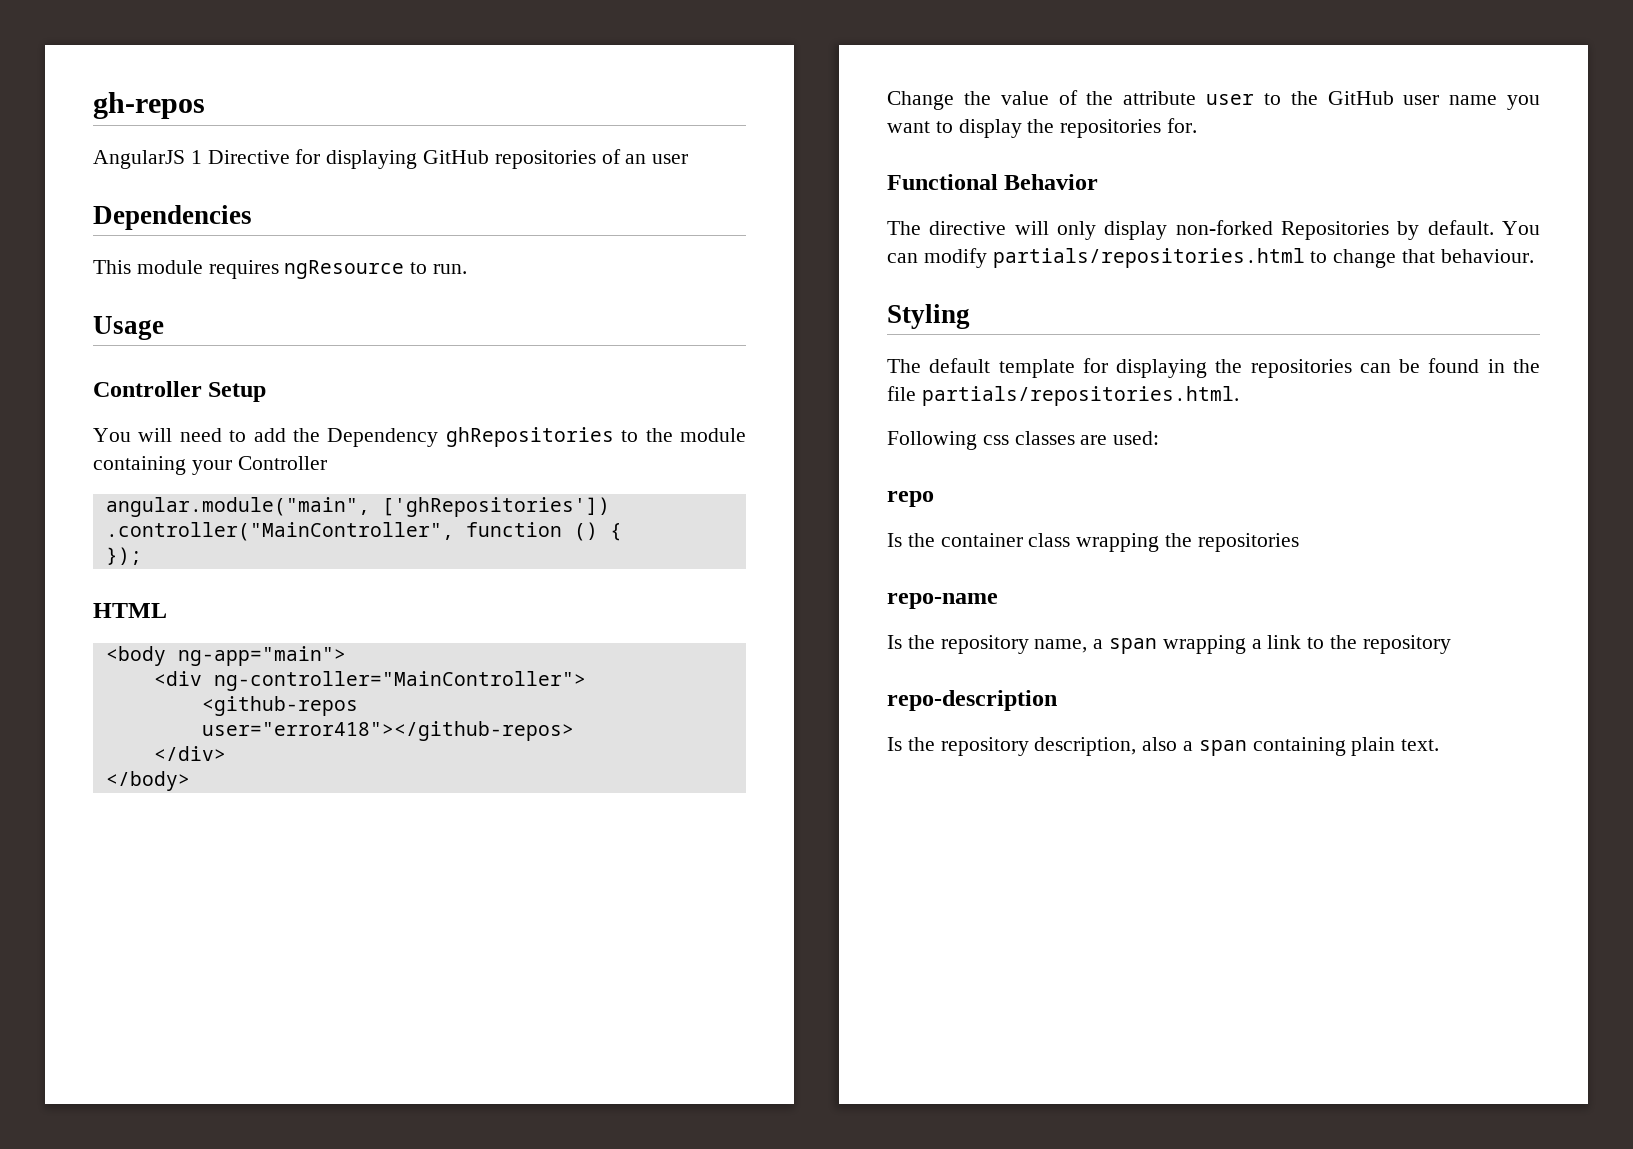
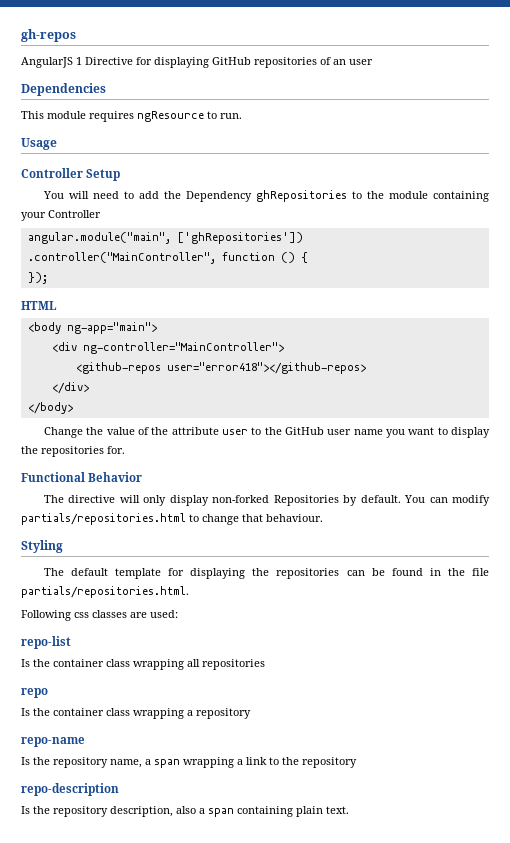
+ repo-list
+ Is the container class wrapping all repositories
- Is the container class wrapping the repositories
+ Is the container class wrapping a repository

